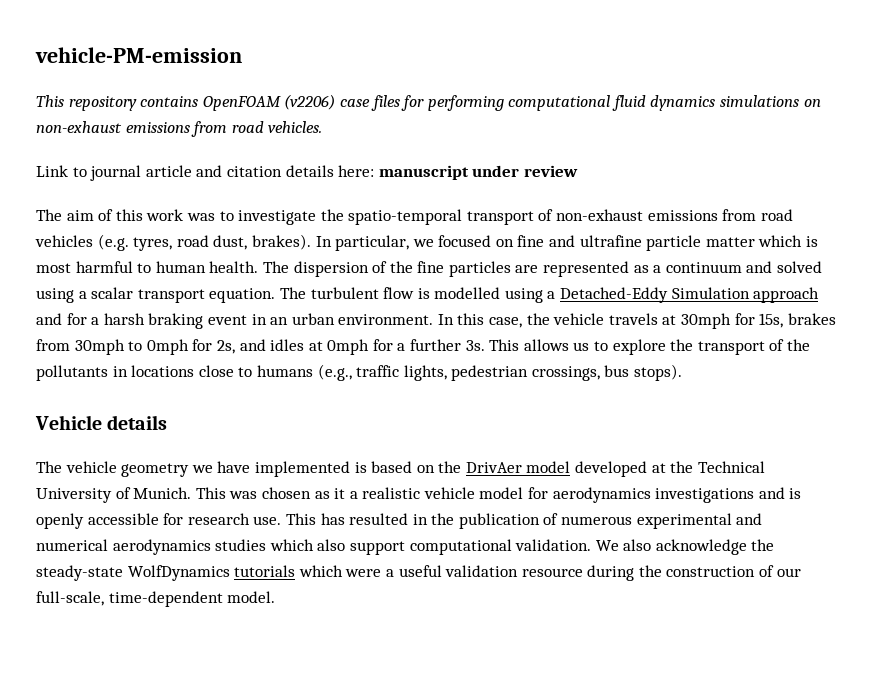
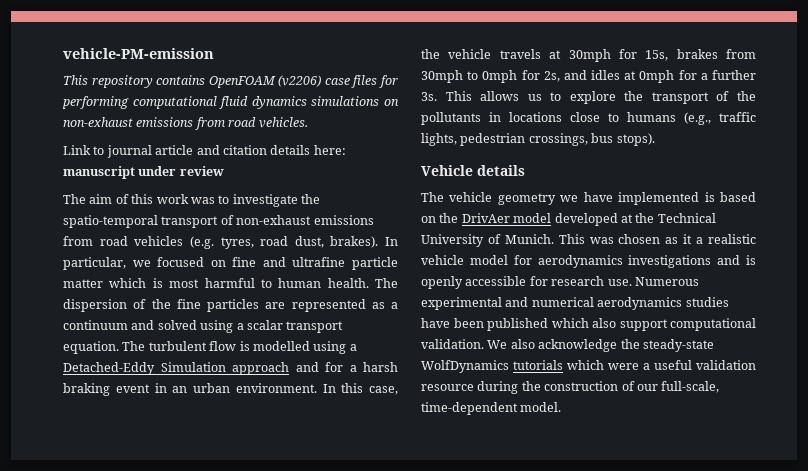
- This has resulted in the publication of numerous experimental and numerical aerodynamics studies which also support computational validation.
+ Numerous experimental and numerical aerodynamics studies have been published which also support computational validation.

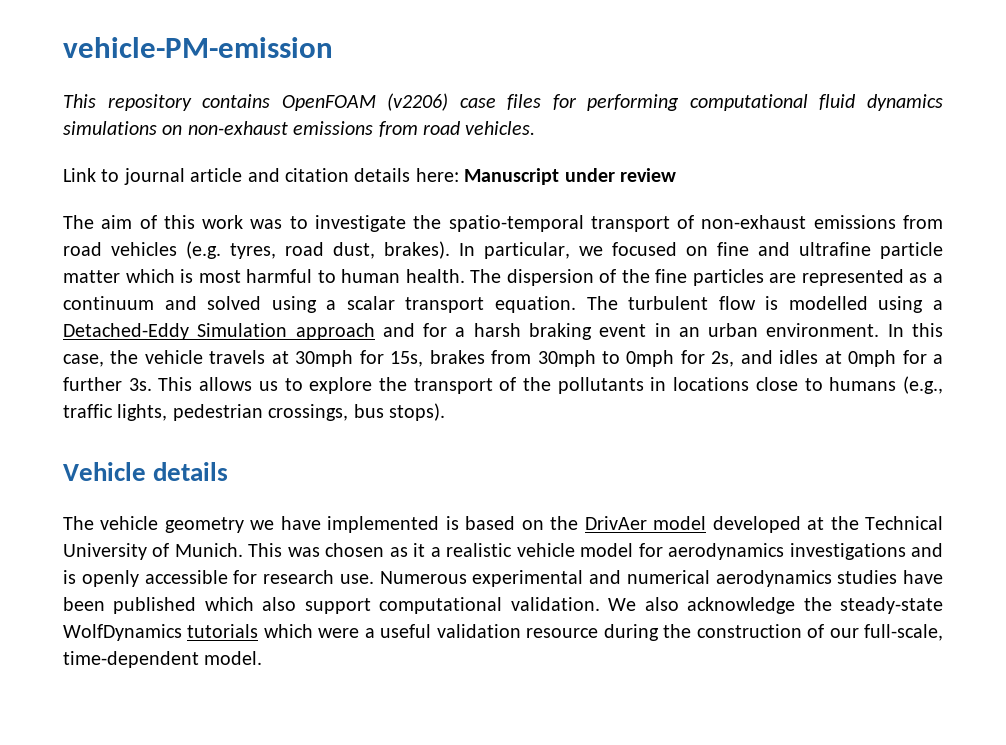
- Link to journal article and citation details here: manuscript under review
+ Link to journal article and citation details here: Manuscript under review

